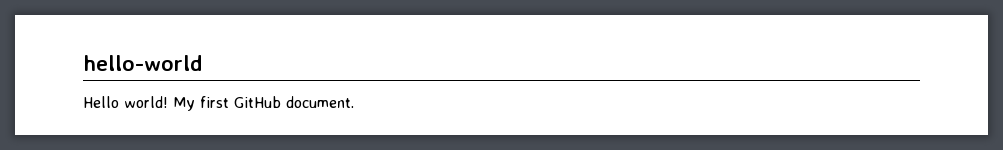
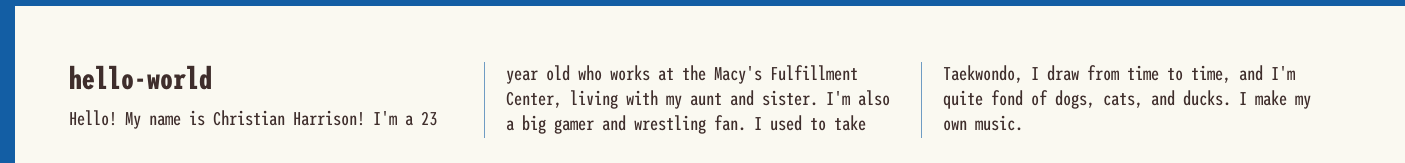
- Hello world! My first GitHub document.
+ Hello! My name is Christian Harrison! I'm a 23 year old who works at the Macy's Fulfillment Center, living with my aunt and sister. I'm also a big gamer and wrestling fan. I used to take Taekwondo, I draw from time to time, and I'm quite fond of dogs, cats, and ducks. I make my own music.

